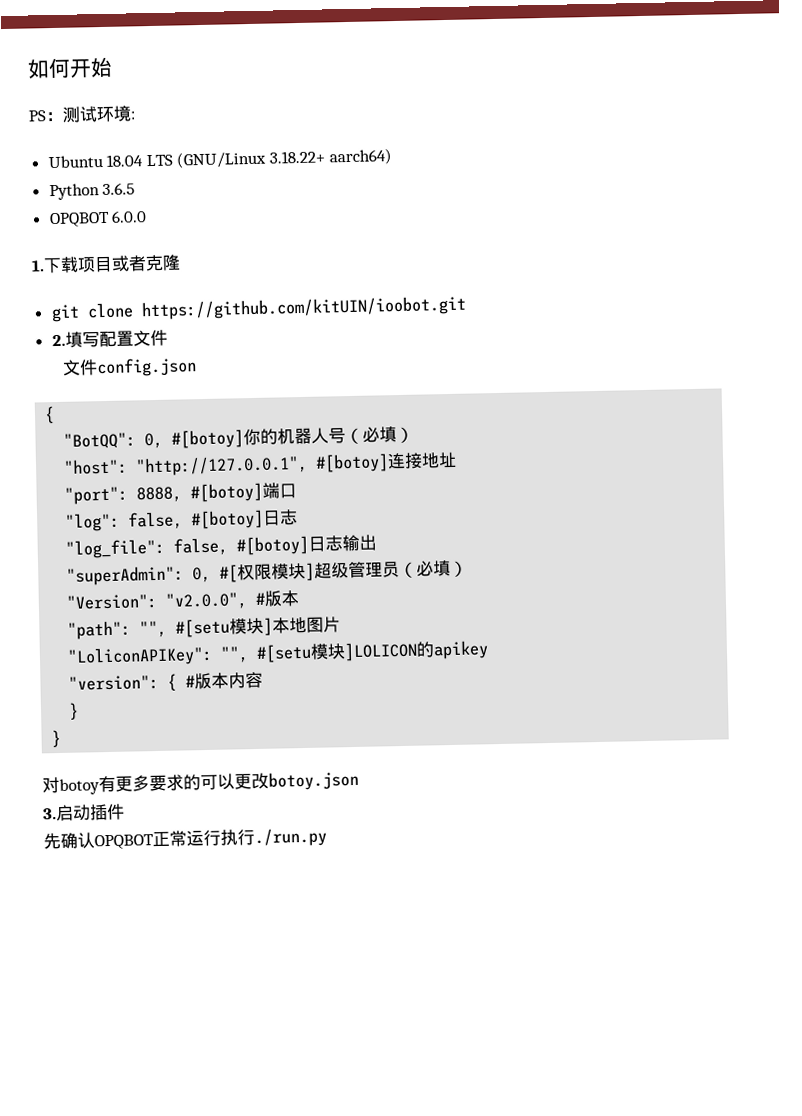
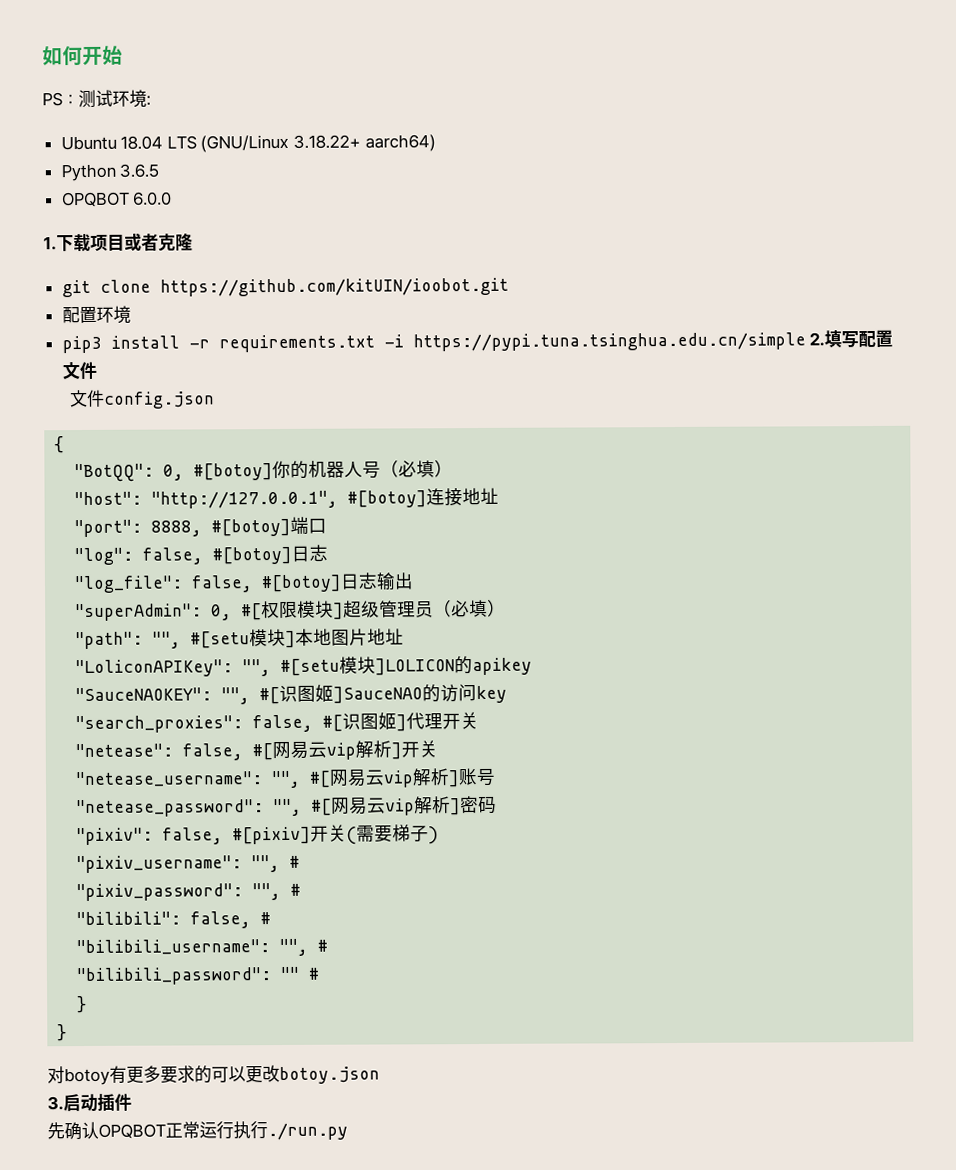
- 2.填写配置文件
+ 配置环境
+ pip3 install -r requirements.txt -i https://pypi.tuna.tsinghua.edu.cn/simple 2.填写配置文件
- "Version": "v2.0.0", #版本
- "path": "", #[setu模块]本地图片
+ "path": "", #[setu模块]本地图片地址
- "version": { #版本内容
+ "SauceNAOKEY": "", #[识图姬]SauceNAO的访问key
+ "search_proxies": false, #[识图姬]代理开关
+ "netease": false, #[网易云vip解析]开关
+ "netease_username": "", #[网易云vip解析]账号
+ "netease_password": "", #[网易云vip解析]密码
+ "pixiv": false, #[pixiv]开关(需要梯子)
+ "pixiv_username": "", #
+ "pixiv_password": "", #
+ "bilibili": false, #
+ "bilibili_username": "", #
+ "bilibili_password": "" #

